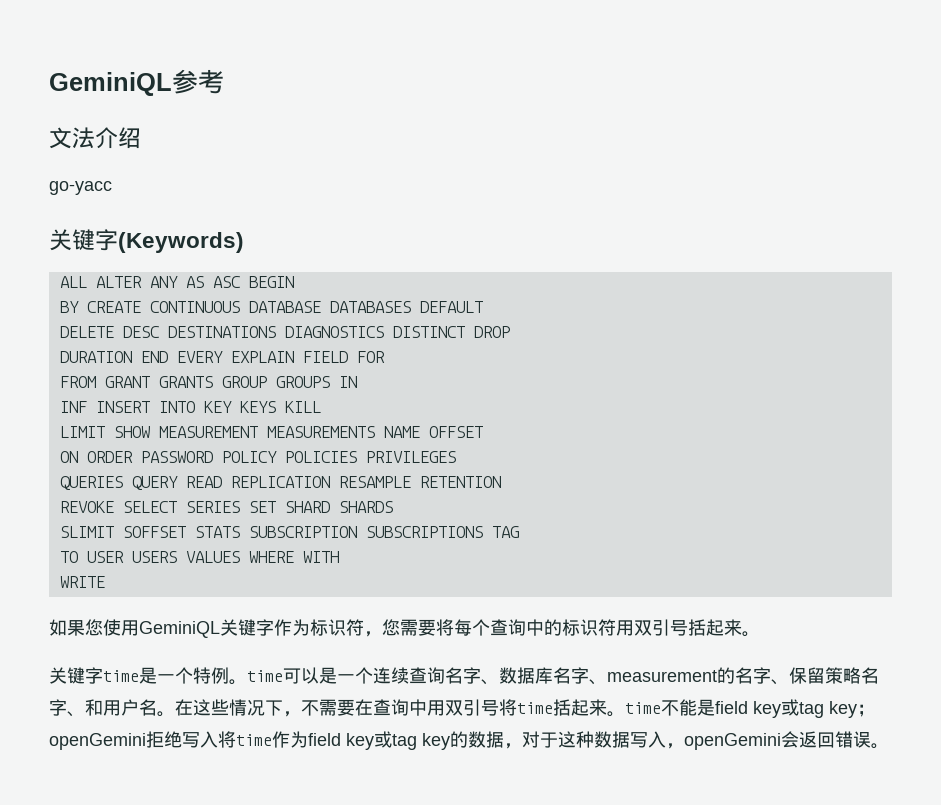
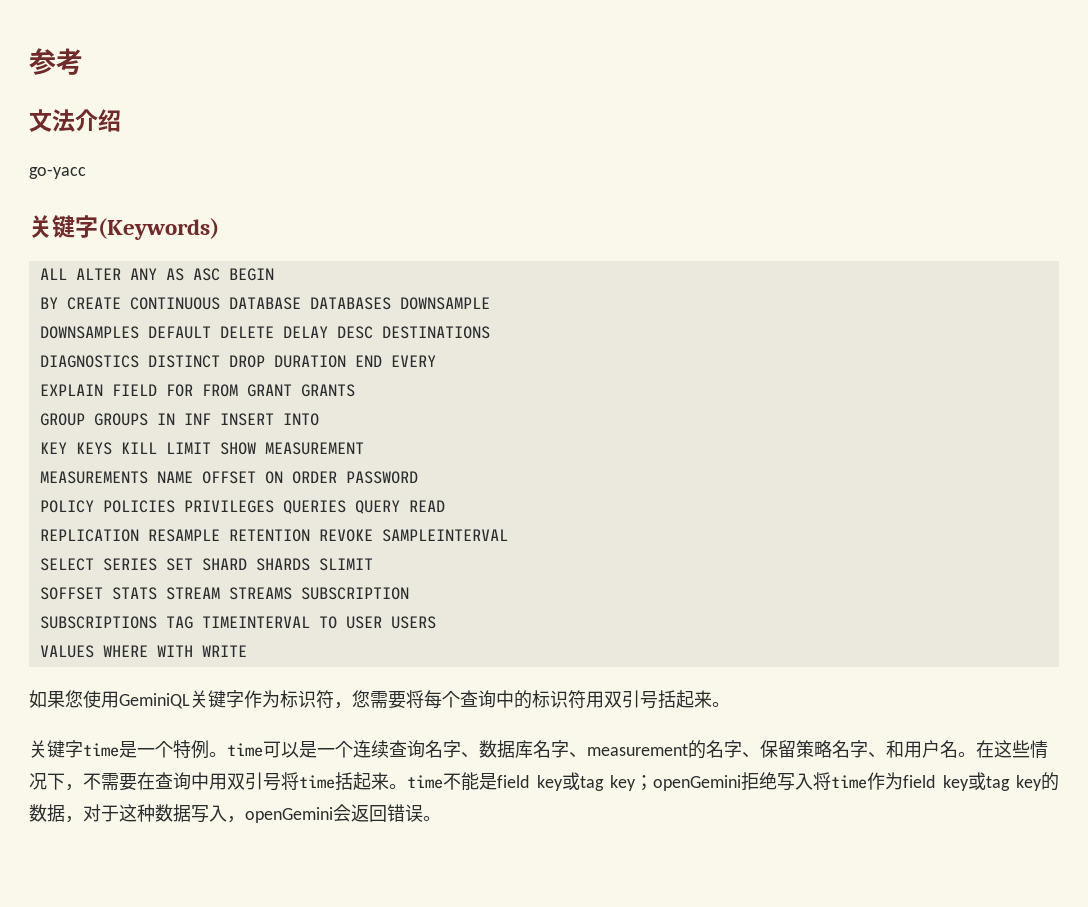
- GeminiQL参考
+ 参考
- BY CREATE CONTINUOUS DATABASE DATABASES DEFAULT
- DELETE DESC DESTINATIONS DIAGNOSTICS DISTINCT DROP
- DURATION END EVERY EXPLAIN FIELD FOR
- FROM GRANT GRANTS GROUP GROUPS IN
- INF INSERT INTO KEY KEYS KILL
- LIMIT SHOW MEASUREMENT MEASUREMENTS NAME OFFSET
- ON ORDER PASSWORD POLICY POLICIES PRIVILEGES
- QUERIES QUERY READ REPLICATION RESAMPLE RETENTION
- REVOKE SELECT SERIES SET SHARD SHARDS
- SLIMIT SOFFSET STATS SUBSCRIPTION SUBSCRIPTIONS TAG
- TO USER USERS VALUES WHERE WITH
- WRITE
+ BY CREATE CONTINUOUS DATABASE DATABASES DOWNSAMPLE
+ DOWNSAMPLES DEFAULT DELETE DELAY DESC DESTINATIONS
+ DIAGNOSTICS DISTINCT DROP DURATION END EVERY
+ EXPLAIN FIELD FOR FROM GRANT GRANTS
+ GROUP GROUPS IN INF INSERT INTO
+ KEY KEYS KILL LIMIT SHOW MEASUREMENT
+ MEASUREMENTS NAME OFFSET ON ORDER PASSWORD
+ POLICY POLICIES PRIVILEGES QUERIES QUERY READ
+ REPLICATION RESAMPLE RETENTION REVOKE SAMPLEINTERVAL
+ SELECT SERIES SET SHARD SHARDS SLIMIT
+ SOFFSET STATS STREAM STREAMS SUBSCRIPTION
+ SUBSCRIPTIONS TAG TIMEINTERVAL TO USER USERS
+ VALUES WHERE WITH WRITE

